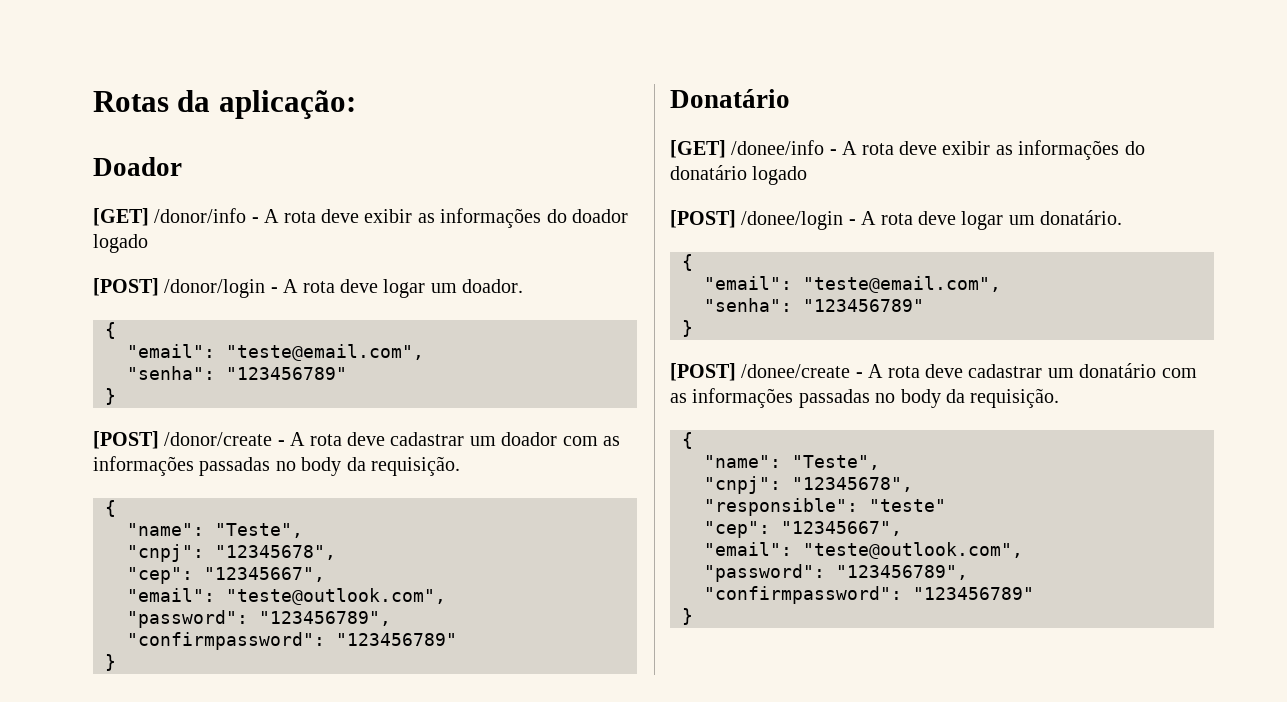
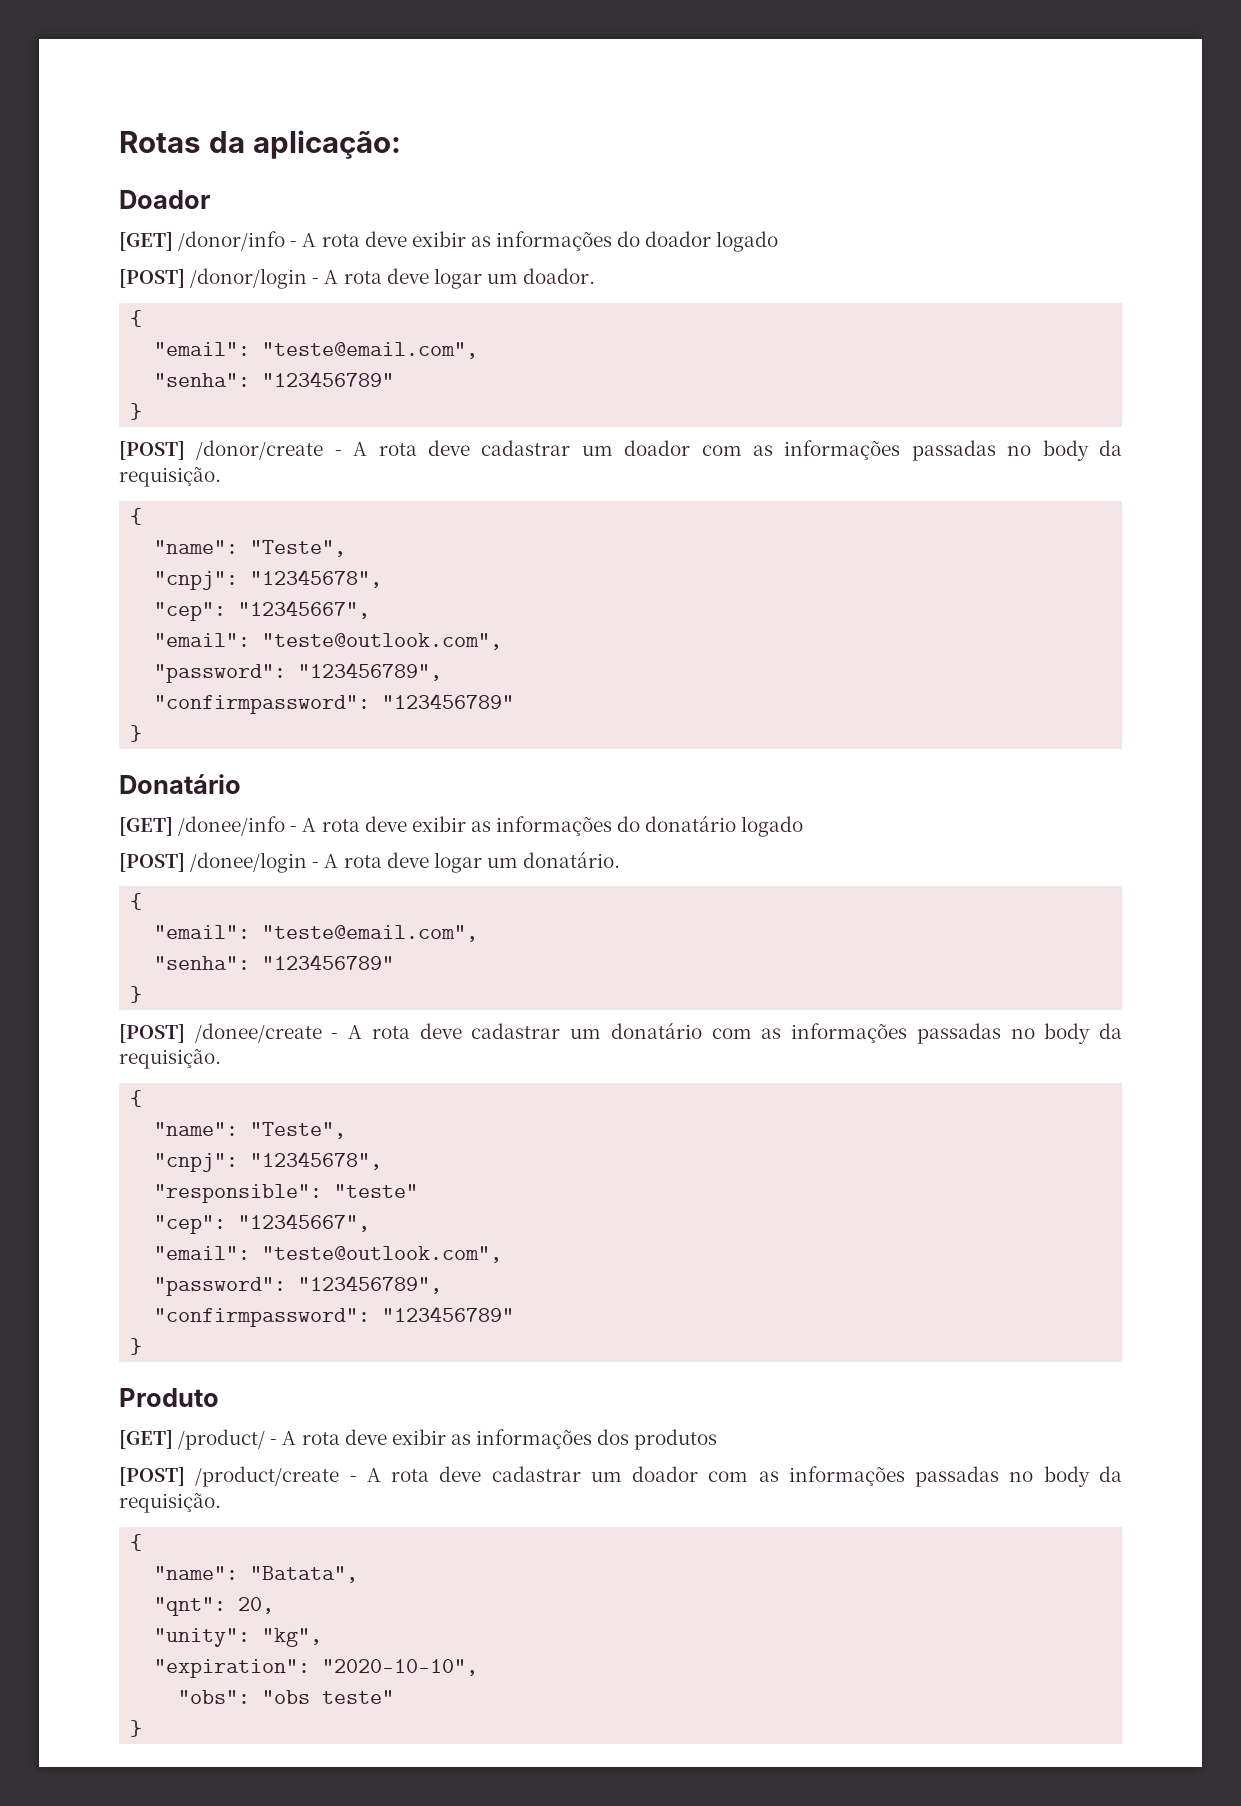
+ Produto
+ [GET] /product/ - A rota deve exibir as informações dos produtos
+ [POST] /product/create - A rota deve cadastrar um doador com as informações passadas no body da requisição.
+ {
+ "name": "Batata",
+ "qnt": 20,
+ "unity": "kg",
+ "expiration": "2020-10-10",
+ "obs": "obs teste"
+ }

